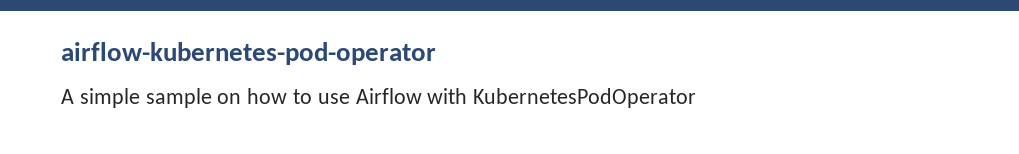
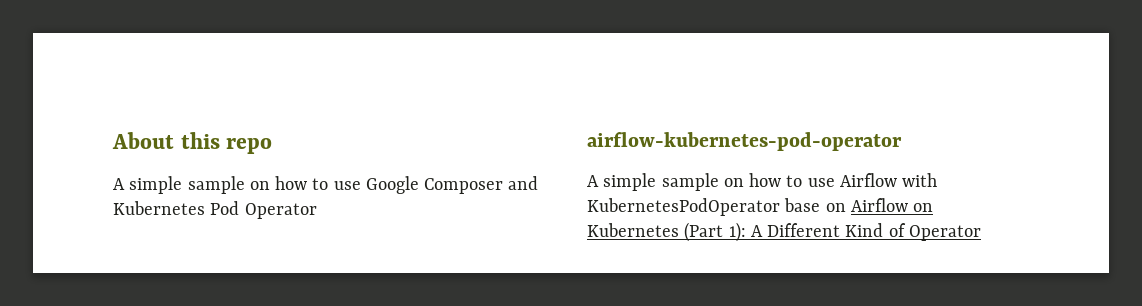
+ About this repo
+ A simple sample on how to use Google Composer and Kubernetes Pod Operator
- A simple sample on how to use Airflow with KubernetesPodOperator
+ A simple sample on how to use Airflow with KubernetesPodOperator base on Airflow on Kubernetes (Part 1): A Different Kind of Operator

